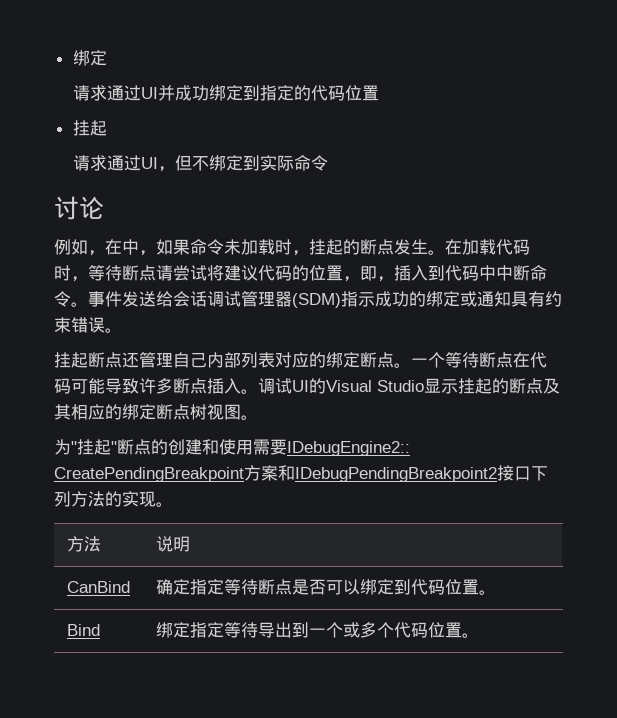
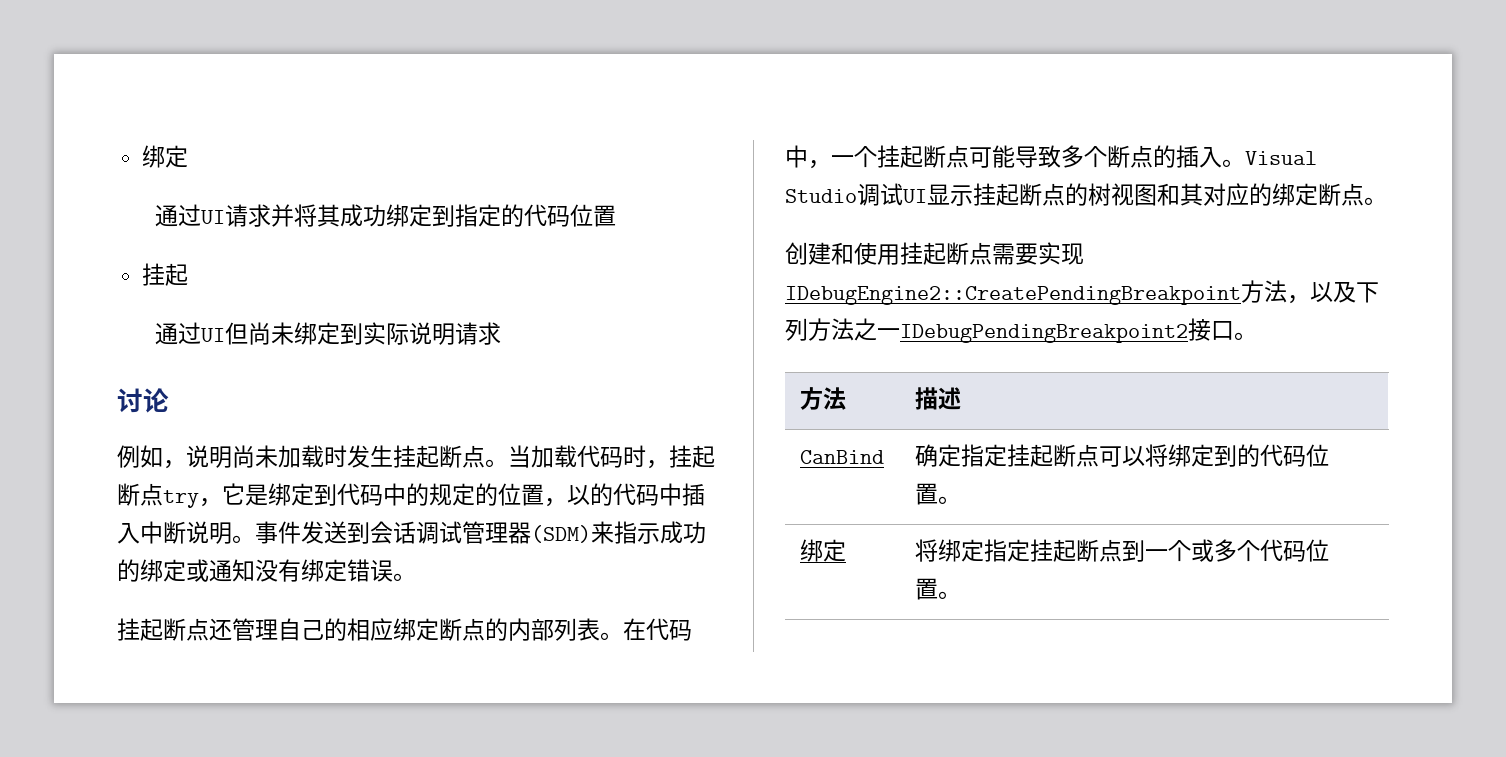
- 请求通过UI并成功绑定到指定的代码位置
+ 通过UI请求并将其成功绑定到指定的代码位置
- 请求通过UI，但不绑定到实际命令
+ 通过UI但尚未绑定到实际说明请求
- 例如，在中，如果命令未加载时，挂起的断点发生。在加载代码时，等待断点请尝试将建议代码的位置，即，插入到代码中中断命令。
+ 例如，说明尚未加载时发生挂起断点。当加载代码时，挂起断点try，它是绑定到代码中的规定的位置，以的代码中插入中断说明。
- 事件发送给会话调试管理器(SDM)指示成功的绑定或通知具有约束错误。
+ 事件发送到会话调试管理器(SDM)来指示成功的绑定或通知没有绑定错误。
- 挂起断点还管理自己内部列表对应的绑定断点。一个等待断点在代码可能导致许多断点插入。调试UI的Visual Studio显示挂起的断点及其相应的绑定断点树视图。
- 为"挂起"断点的创建和使用需要IDebugEngine2:: CreatePendingBreakpoint方案和IDebugPendingBreakpoint2接口下列方法的实现。
+ 挂起断点还管理自己的相应绑定断点的内部列表。在代码中，一个挂起断点可能导致多个断点的插入。Visual Studio调试UI显示挂起断点的树视图和其对应的绑定断点。
+ 创建和使用挂起断点需要实现IDebugEngine2::CreatePendingBreakpoint方法，以及下列方法之一IDebugPendingBreakpoint2接口。
- 方法 | 说明
+ 方法 | 描述
- CanBind | 确定指定等待断点是否可以绑定到代码位置。
+ CanBind | 确定指定挂起断点可以将绑定到的代码位置。
- Bind | 绑定指定等待导出到一个或多个代码位置。
+ 绑定 | 将绑定指定挂起断点到一个或多个代码位置。

